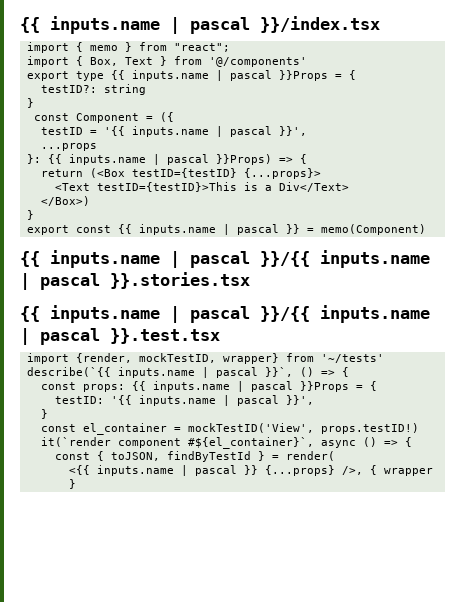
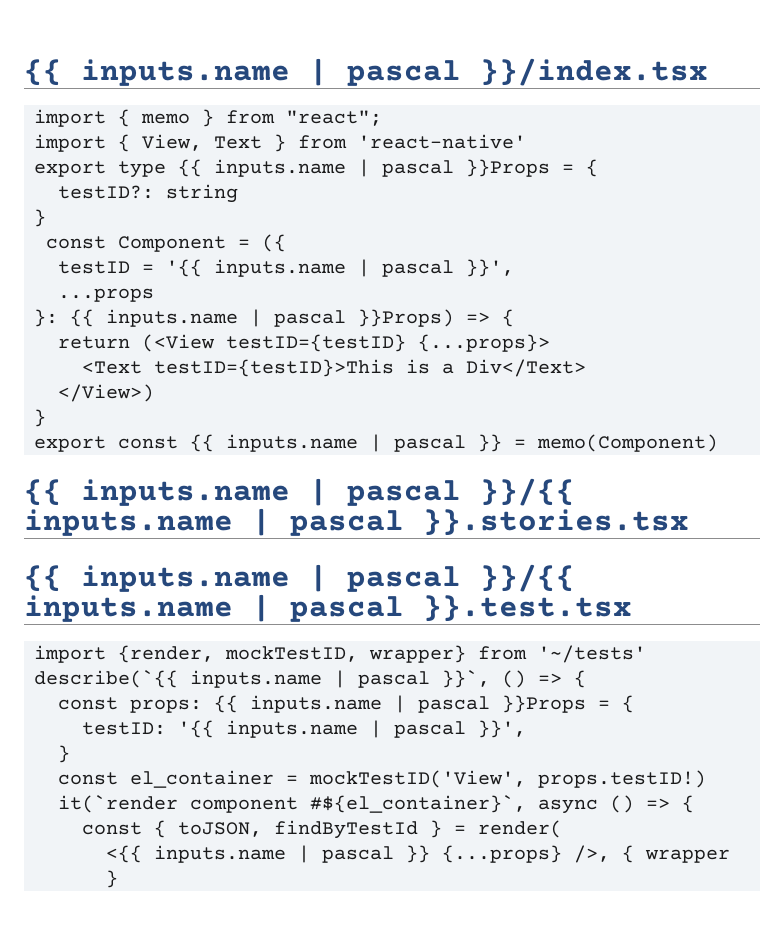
- import { Box, Text } from '@/components'
+ import { View, Text } from 'react-native'
- return (<Box testID={testID} {...props}>
+ return (<View testID={testID} {...props}>
- </Box>)
+ </View>)

